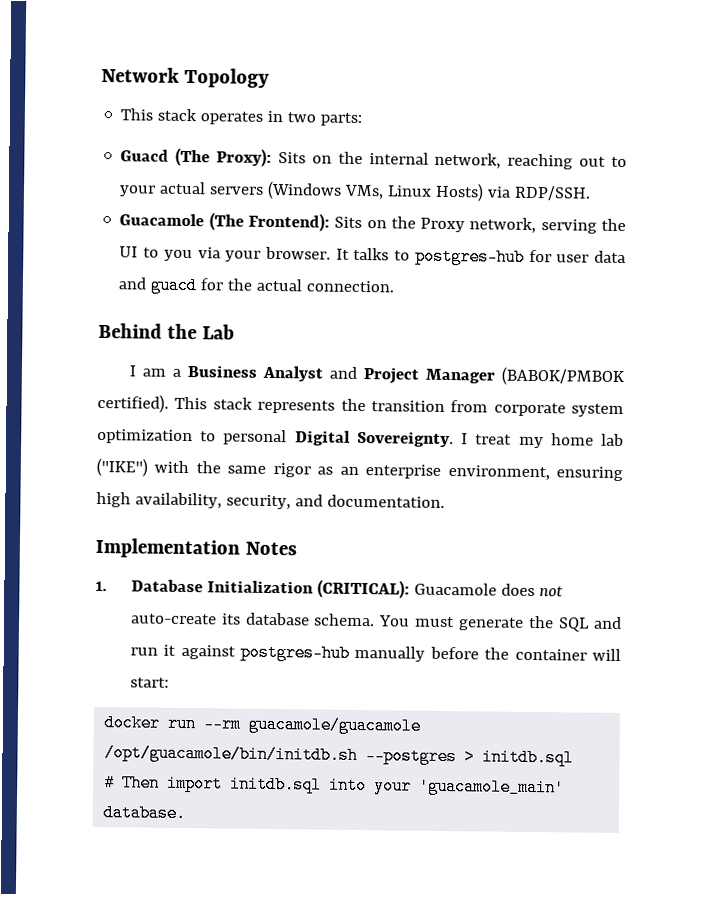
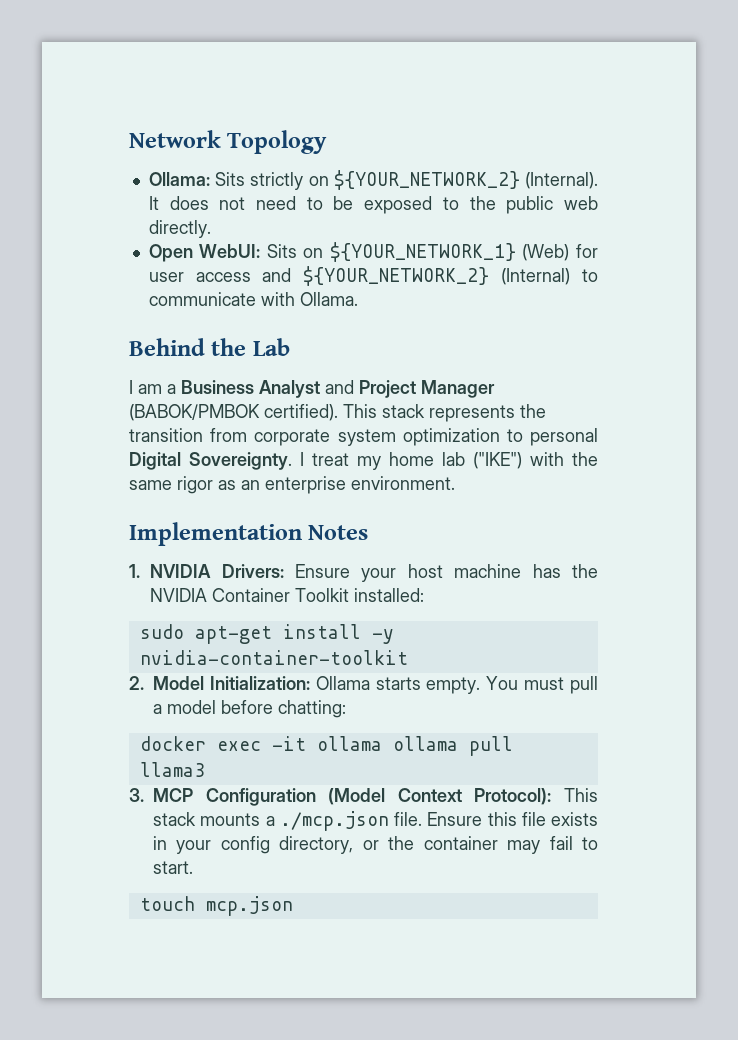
- This stack operates in two parts:
- Guacd (The Proxy): Sits on the internal network, reaching out to your actual servers (Windows VMs, Linux Hosts) via RDP/SSH.
- Guacamole (The Frontend): Sits on the Proxy network, serving the UI to you via your browser. It talks to postgres-hub for user data and guacd for the actual connection.
+ Ollama: Sits strictly on ${YOUR_NETWORK_2} (Internal). It does not need to be exposed to the public web directly.
+ Open WebUI: Sits on ${YOUR_NETWORK_1} (Web) for user access and ${YOUR_NETWORK_2} (Internal) to communicate with Ollama.
- I treat my home lab ("IKE") with the same rigor as an enterprise environment, ensuring high availability, security, and documentation.
+ I treat my home lab ("IKE") with the same rigor as an enterprise environment.
  Implementation Notes
- 1. Database Initialization (CRITICAL): Guacamole does not auto-create its database schema. You must generate the SQL and run it against postgres-hub manually before the container will start:
- docker run --rm guacamole/guacamole /opt/guacamole/bin/initdb.sh --postgres > initdb.sql
- # Then import initdb.sql into your 'guacamole_main' database.
+ 1. NVIDIA Drivers: Ensure your host machine has the NVIDIA Container Toolkit installed:
+ sudo apt-get install -y nvidia-container-toolkit
+ 2. Model Initialization: Ollama starts empty. You must pull a model before chatting:
+ docker exec -it ollama ollama pull llama3
+ 3. MCP Configuration (Model Context Protocol): This stack mounts a ./mcp.json file. Ensure this file exists in your config directory, or the container may fail to start.
+ touch mcp.json

